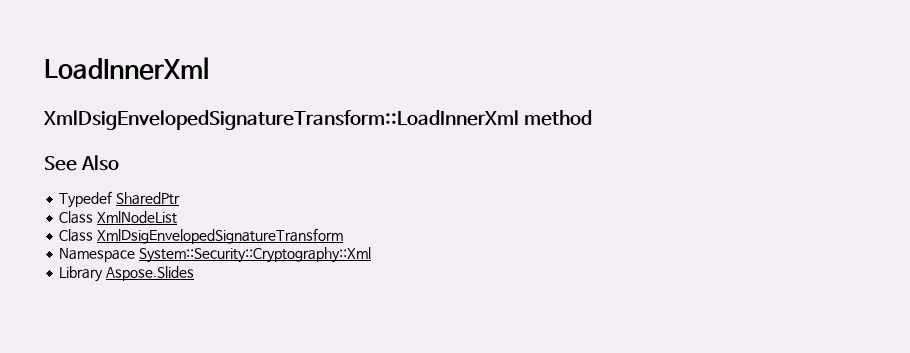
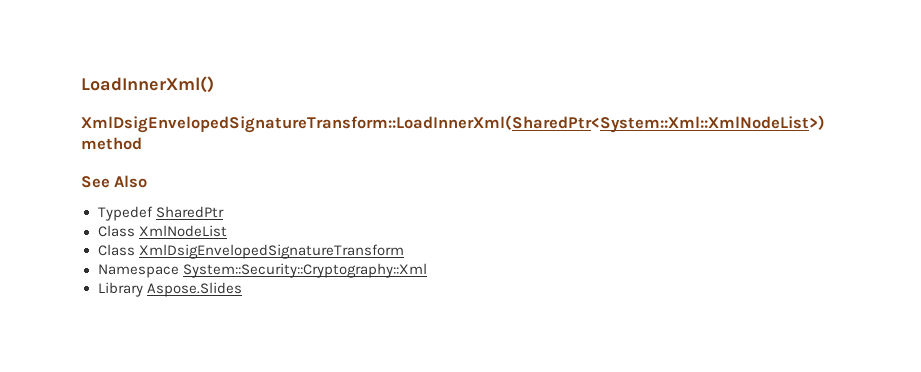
- LoadInnerXml
- XmlDsigEnvelopedSignatureTransform::LoadInnerXml method
+ LoadInnerXml()
+ XmlDsigEnvelopedSignatureTransform::LoadInnerXml(SharedPtr<System::Xml::XmlNodeList>) method

